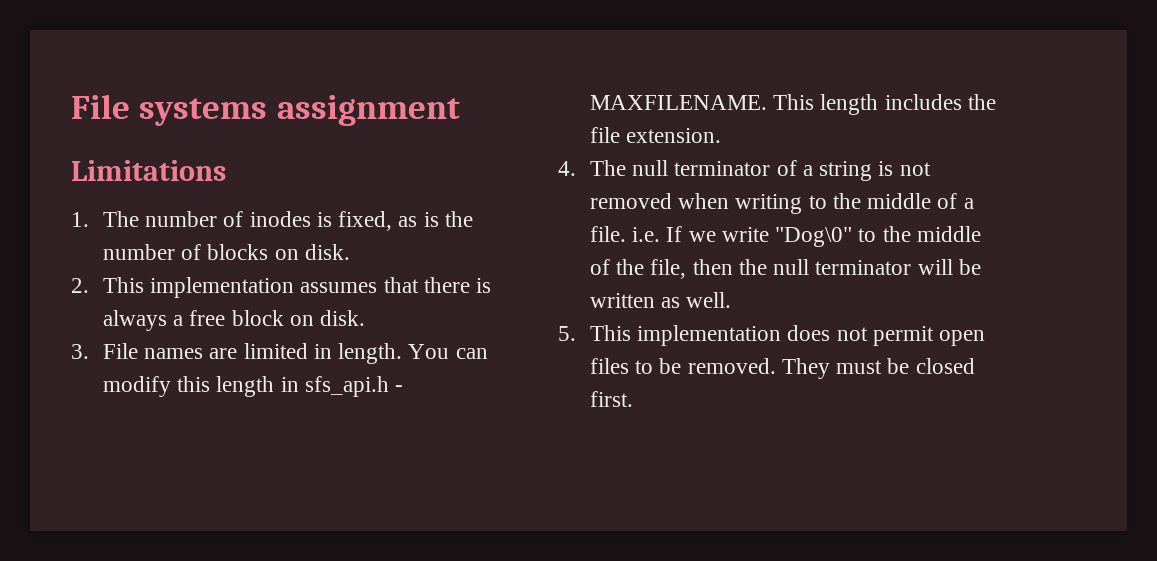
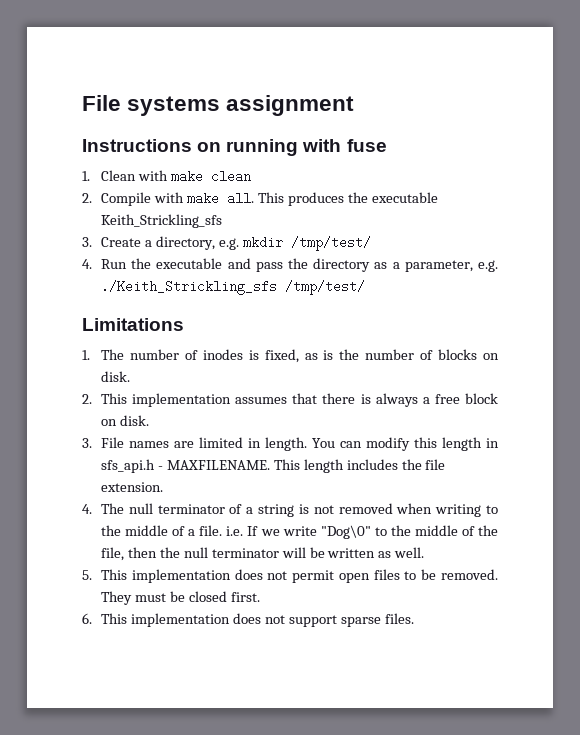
+ Instructions on running with fuse
+ 1. Clean with make clean
+ 2. Compile with make all. This produces the executable Keith_Strickling_sfs
+ 3. Create a directory, e.g. mkdir /tmp/test/
+ 4. Run the executable and pass the directory as a parameter, e.g. ./Keith_Strickling_sfs /tmp/test/
+ 6. This implementation does not support sparse files.

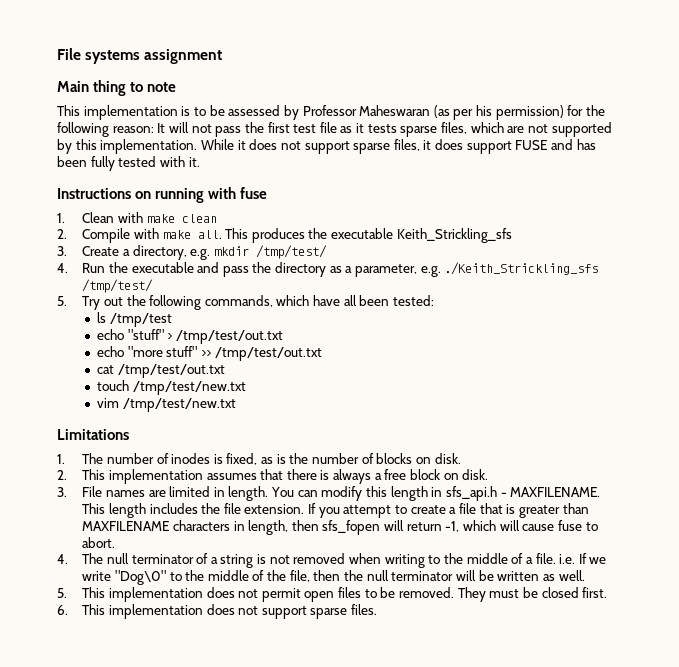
+ Main thing to note
+ This implementation is to be assessed by Professor Maheswaran (as per his permission) for the following reason: It will not pass the first test file as it tests sparse files, which are not supported by this implementation. While it does not support sparse files, it does support FUSE and has been fully tested with it.
+ 5. Try out the following commands, which have all been tested:
+ ls /tmp/test
+ echo "stuff" > /tmp/test/out.txt
+ echo "more stuff" >> /tmp/test/out.txt
+ cat /tmp/test/out.txt
+ touch /tmp/test/new.txt
+ vim /tmp/test/new.txt
+ If you attempt to create a file that is greater than MAXFILENAME characters in length, then sfs_fopen will return -1, which will cause fuse to abort.

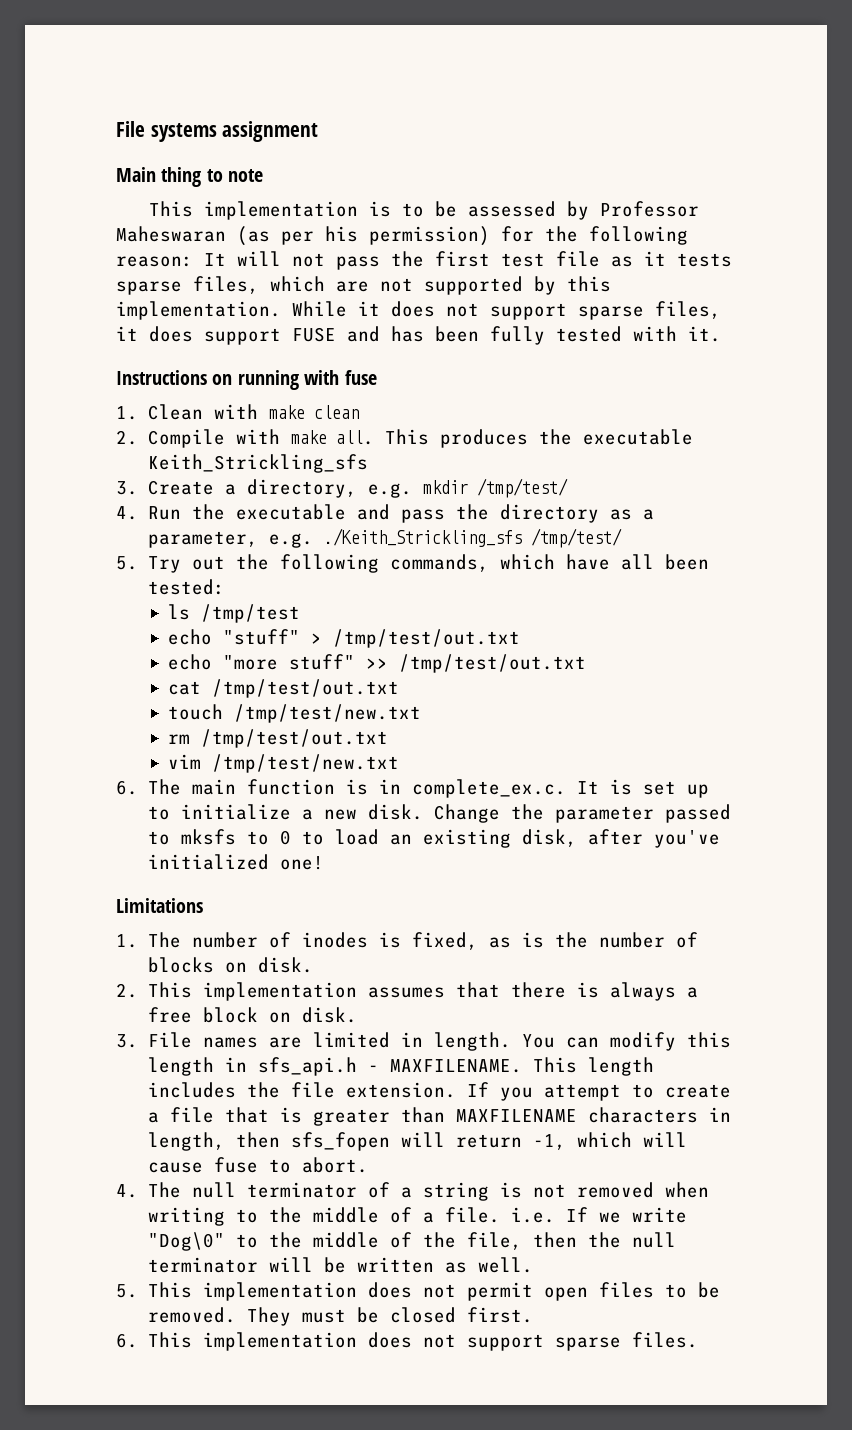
+ rm /tmp/test/out.txt
+ 6. The main function is in complete_ex.c. It is set up to initialize a new disk. Change the parameter passed to mksfs to 0 to load an existing disk, after you've initialized one!

